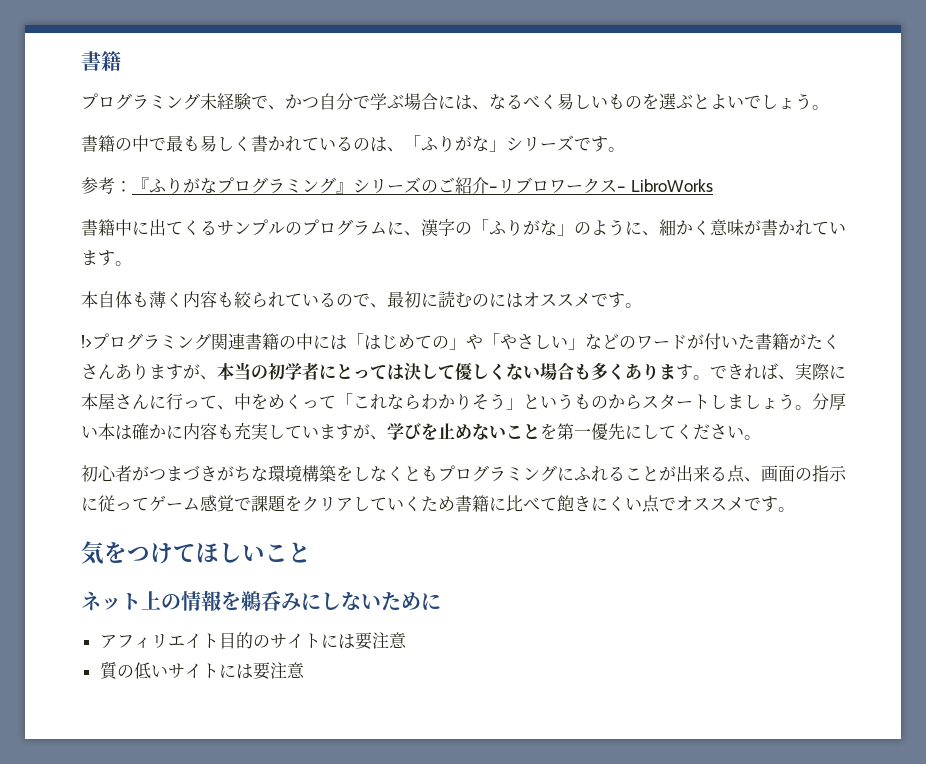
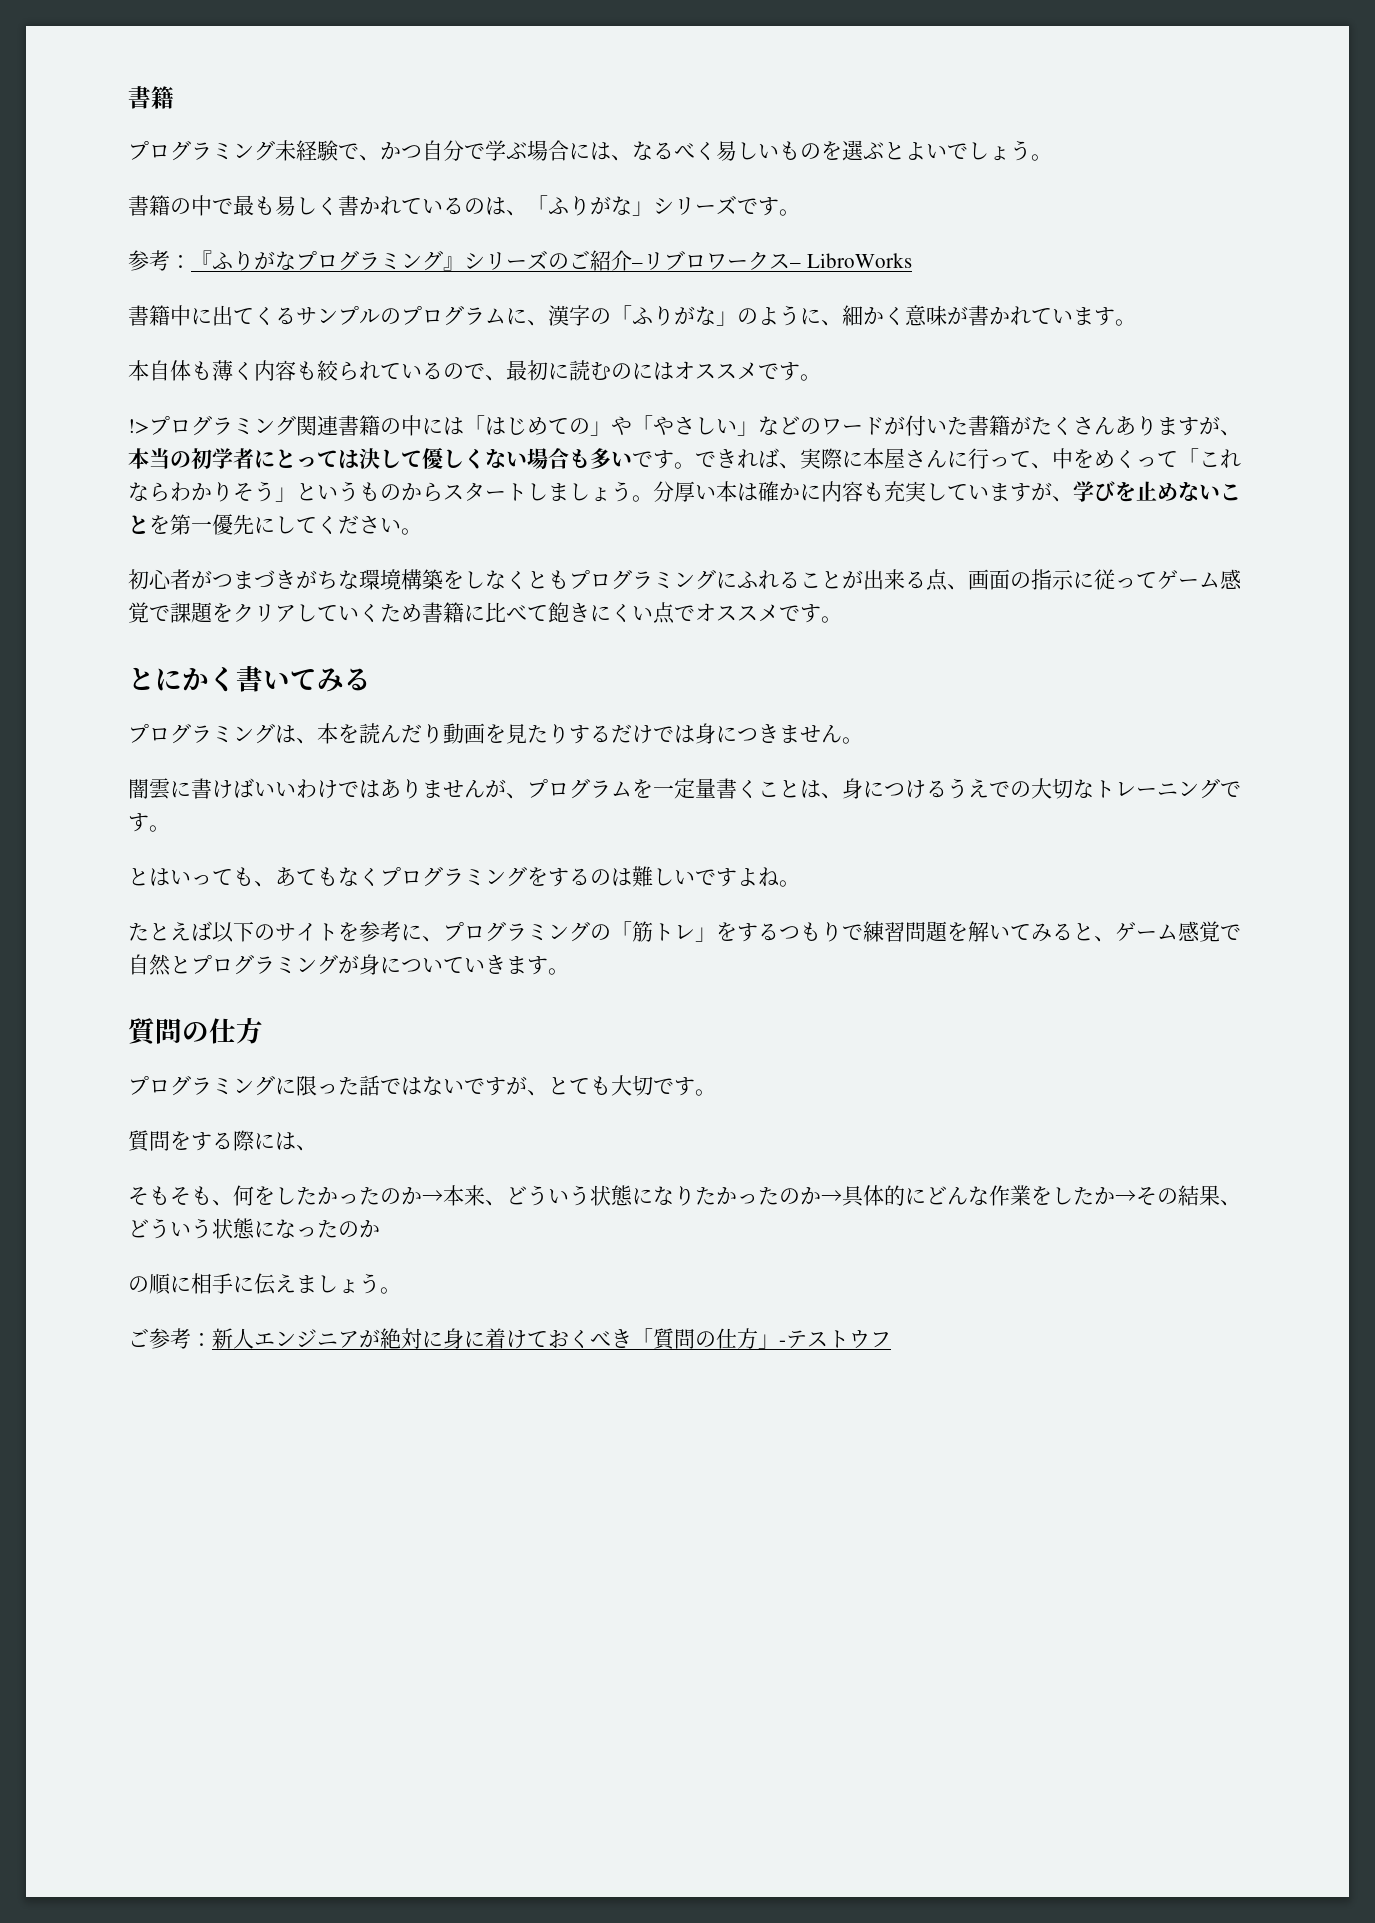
- !>プログラミング関連書籍の中には「はじめての」や「やさしい」などのワードが付いた書籍がたくさんありますが、本当の初学者にとっては決して優しくない場合も多くあります。
+ !>プログラミング関連書籍の中には「はじめての」や「やさしい」などのワードが付いた書籍がたくさんありますが、本当の初学者にとっては決して優しくない場合も多いです。
- 気をつけてほしいこと
- ネット上の情報を鵜呑みにしないために
- アフィリエイト目的のサイトには要注意
- 質の低いサイトには要注意
+ とにかく書いてみる
+ プログラミングは、本を読んだり動画を見たりするだけでは身につきません。
+ 闇雲に書けばいいわけではありませんが、プログラムを一定量書くことは、身につけるうえでの大切なトレーニングです。
+ とはいっても、あてもなくプログラミングをするのは難しいですよね。
+ たとえば以下のサイトを参考に、プログラミングの「筋トレ」をするつもりで練習問題を解いてみると、ゲーム感覚で自然とプログラミングが身についていきます。
+ 質問の仕方
+ プログラミングに限った話ではないですが、とても大切です。
+ 質問をする際には、
+ そもそも、何をしたかったのか→本来、どういう状態になりたかったのか→具体的にどんな作業をしたか→その結果、どういう状態になったのか
+ の順に相手に伝えましょう。
+ ご参考：新人エンジニアが絶対に身に着けておくべき「質問の仕方」-テストウフ

